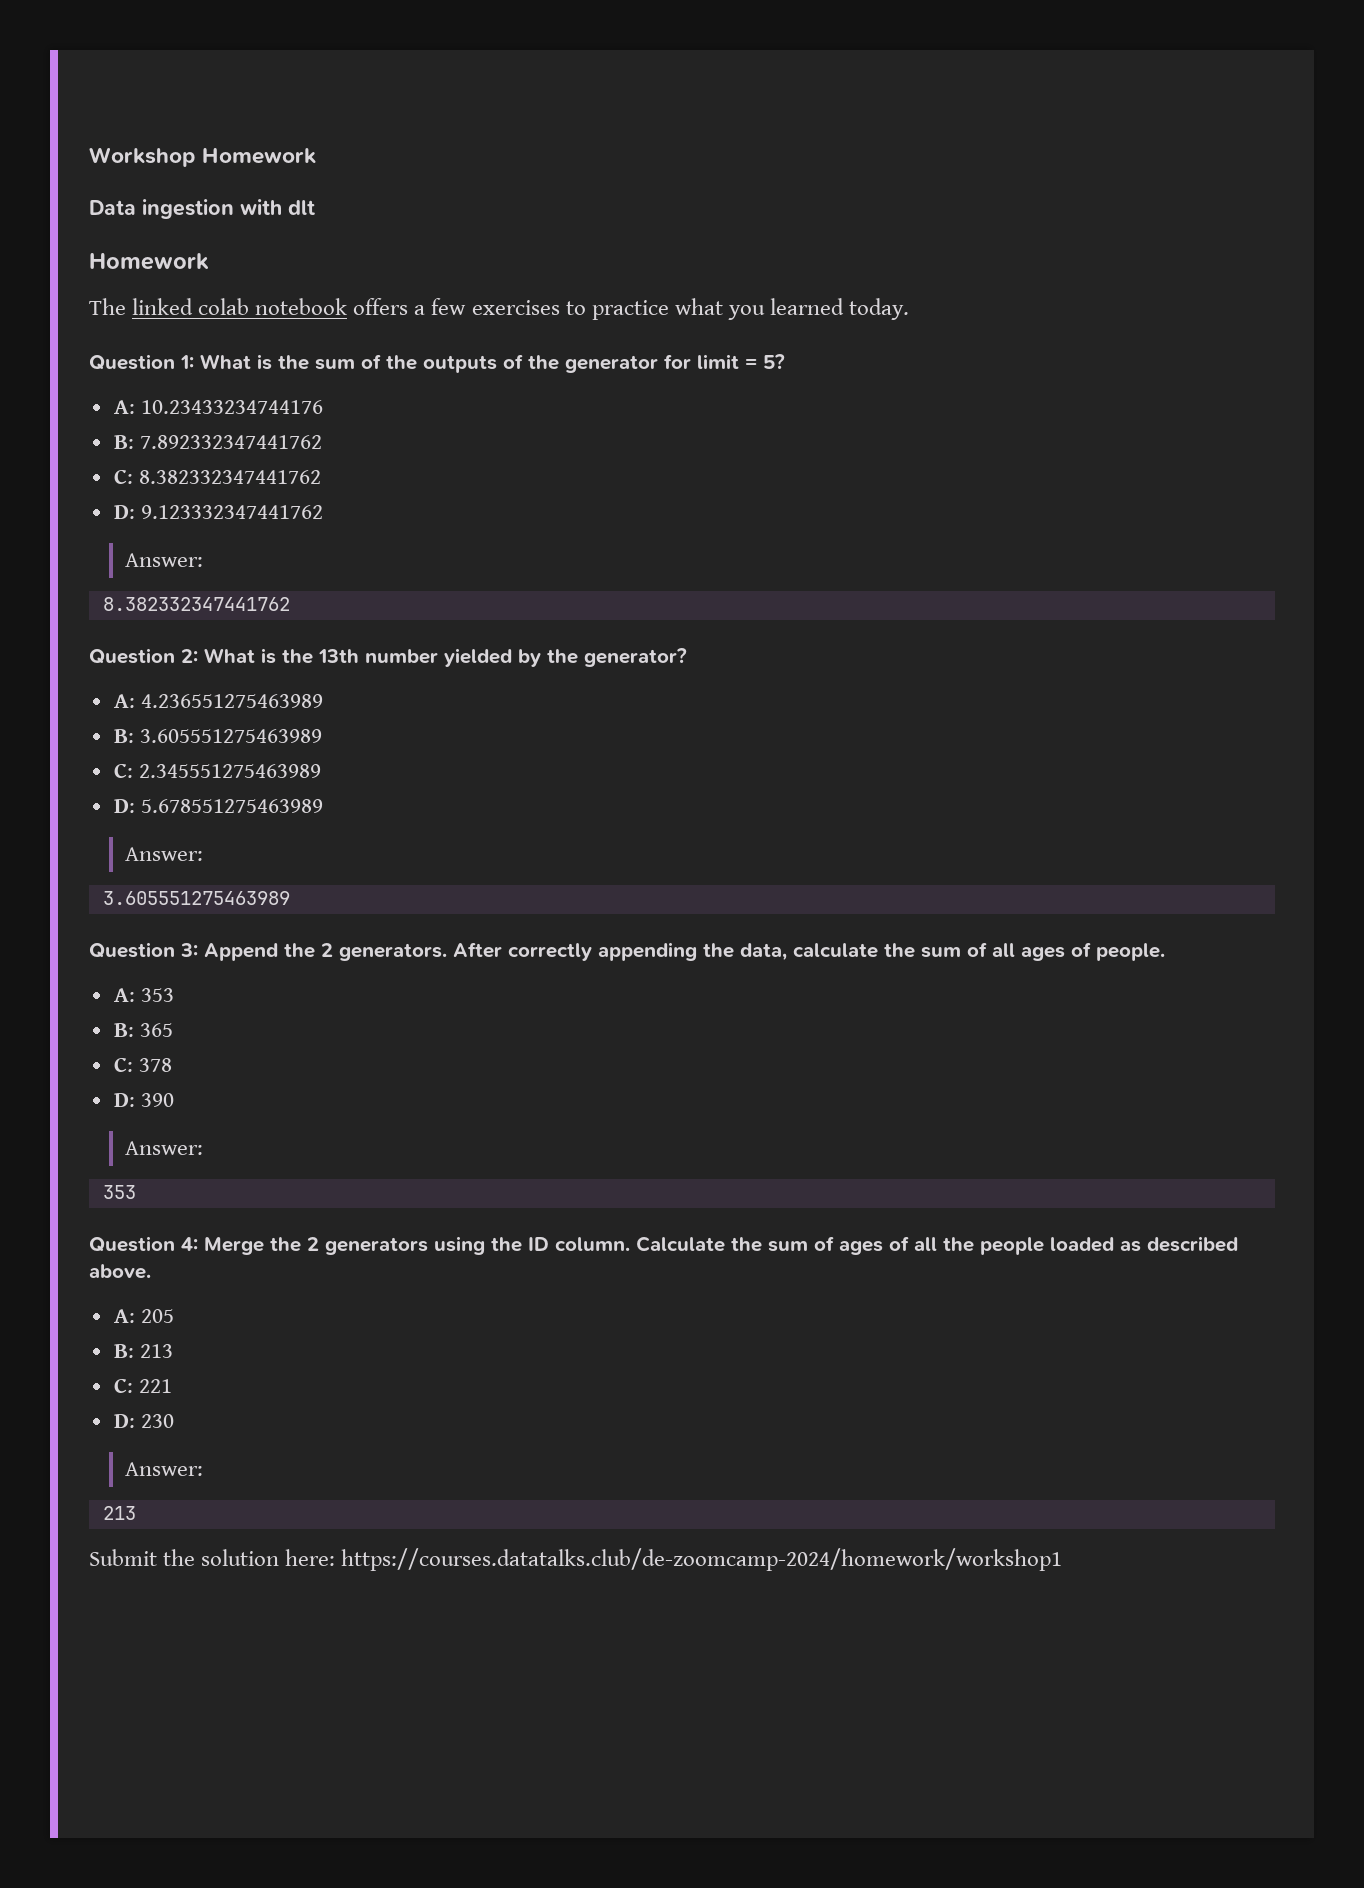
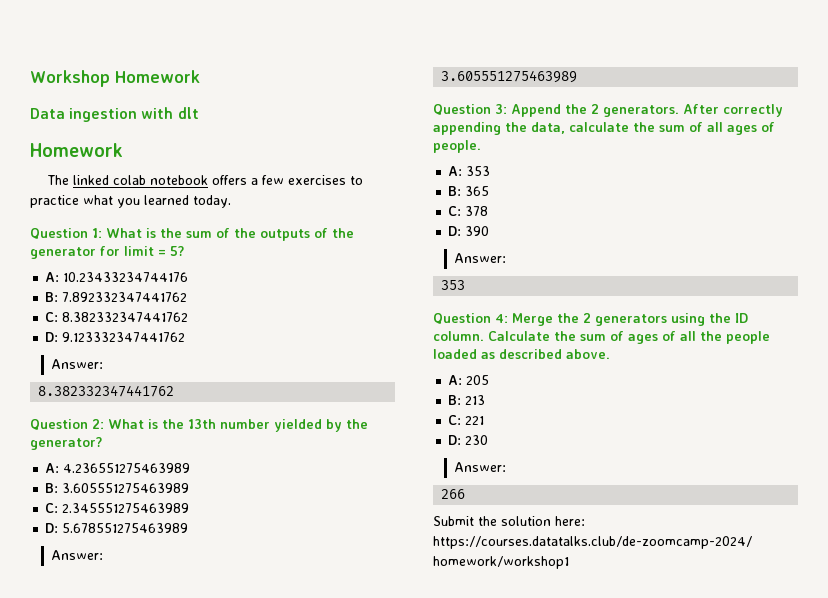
  D: 230
  Answer:
- 213
+ 266

